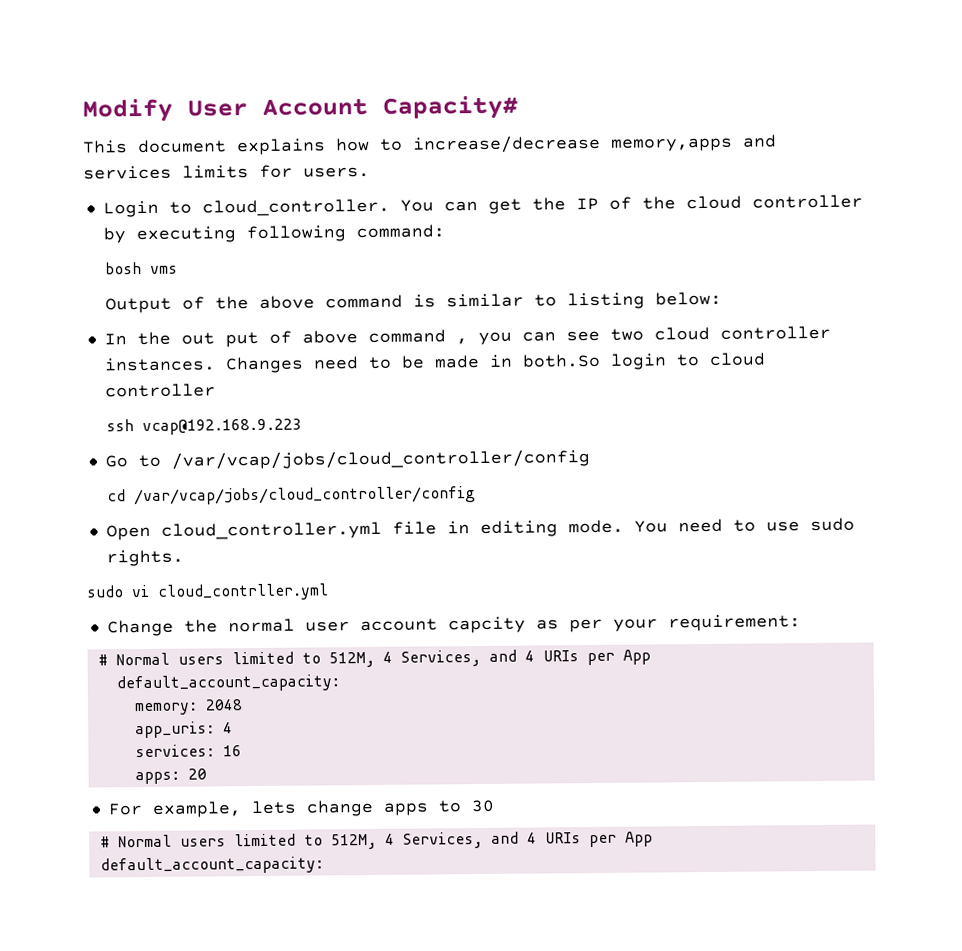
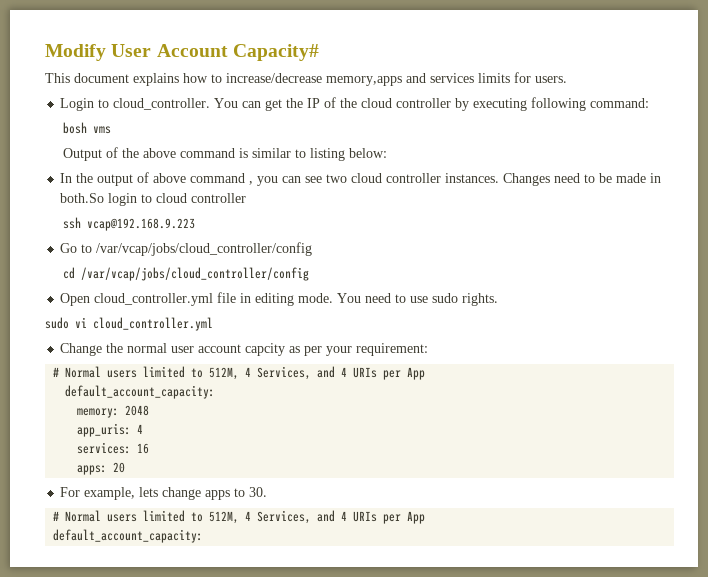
- In the out put of above command , you can see two cloud controller instances.
+ In the output of above command , you can see two cloud controller instances.
- sudo vi cloud_contrller.yml
+ sudo vi cloud_controller.yml
- For example, lets change apps to 30
+ For example, lets change apps to 30.

